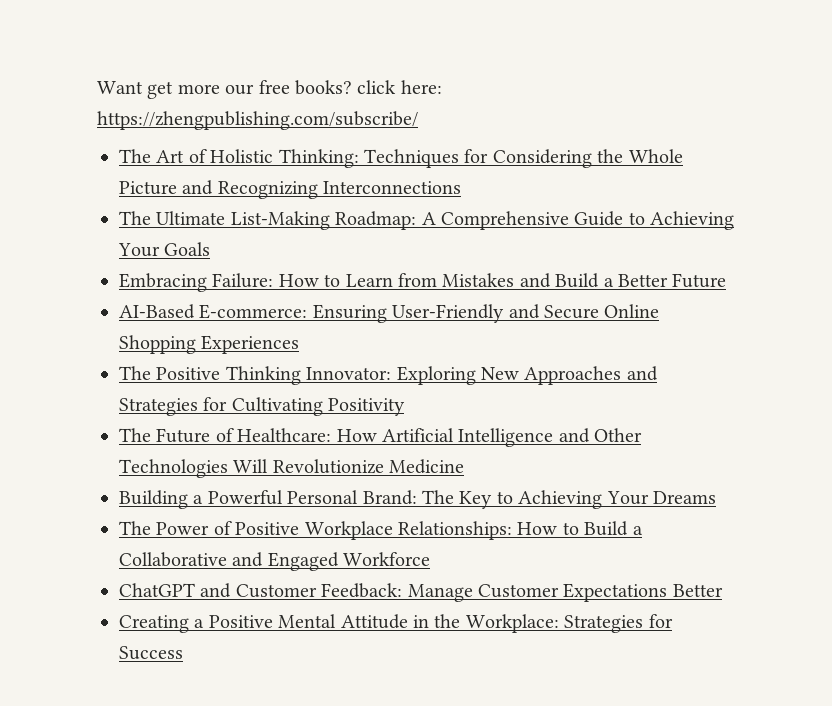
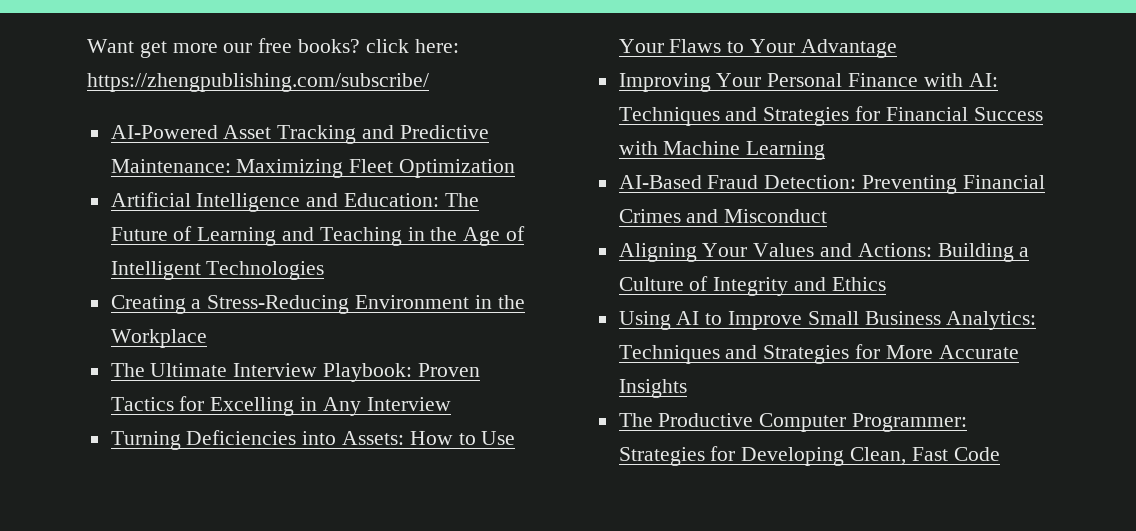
- The Art of Holistic Thinking: Techniques for Considering the Whole Picture and Recognizing Interconnections
- The Ultimate List-Making Roadmap: A Comprehensive Guide to Achieving Your Goals
- Embracing Failure: How to Learn from Mistakes and Build a Better Future
- AI-Based E-commerce: Ensuring User-Friendly and Secure Online Shopping Experiences
- The Positive Thinking Innovator: Exploring New Approaches and Strategies for Cultivating Positivity
- The Future of Healthcare: How Artificial Intelligence and Other Technologies Will Revolutionize Medicine
- Building a Powerful Personal Brand: The Key to Achieving Your Dreams
- The Power of Positive Workplace Relationships: How to Build a Collaborative and Engaged Workforce
- ChatGPT and Customer Feedback: Manage Customer Expectations Better
- Creating a Positive Mental Attitude in the Workplace: Strategies for Success
+ AI-Powered Asset Tracking and Predictive Maintenance: Maximizing Fleet Optimization
+ Artificial Intelligence and Education: The Future of Learning and Teaching in the Age of Intelligent Technologies
+ Creating a Stress-Reducing Environment in the Workplace
+ The Ultimate Interview Playbook: Proven Tactics for Excelling in Any Interview
+ Turning Deficiencies into Assets: How to Use Your Flaws to Your Advantage
+ Improving Your Personal Finance with AI: Techniques and Strategies for Financial Success with Machine Learning
+ AI-Based Fraud Detection: Preventing Financial Crimes and Misconduct
+ Aligning Your Values and Actions: Building a Culture of Integrity and Ethics
+ Using AI to Improve Small Business Analytics: Techniques and Strategies for More Accurate Insights
+ The Productive Computer Programmer: Strategies for Developing Clean, Fast Code

